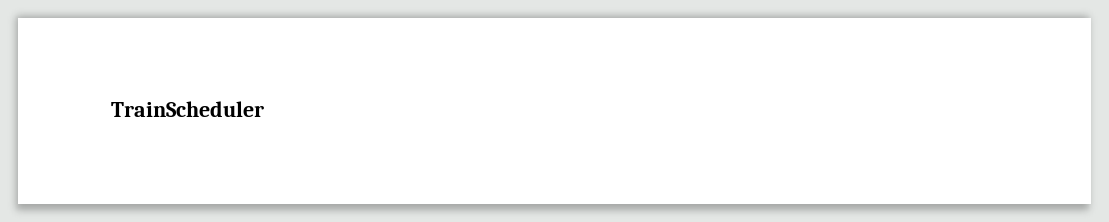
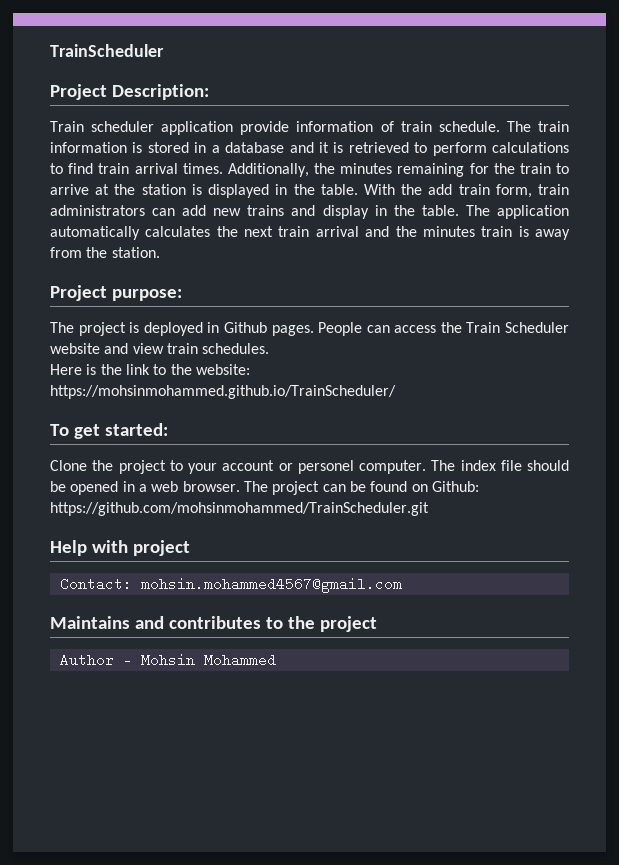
+ Project Description:
+ Train scheduler application provide information of train schedule. The train information is stored in a database and it is retrieved to perform calculations to find train arrival times. Additionally, the minutes remaining for the train to arrive at the station is displayed in the table. With the add train form, train administrators can add new trains and display in the table. The application automatically calculates the next train arrival and the minutes train is away from the station.
+ Project purpose:
+ The project is deployed in Github pages. People can access the Train Scheduler website and view train schedules.
+ Here is the link to the website: https://mohsinmohammed.github.io/TrainScheduler/
+ To get started:
+ Clone the project to your account or personel computer. The index file should be opened in a web browser. The project can be found on Github: https://github.com/mohsinmohammed/TrainScheduler.git
+ Help with project
+ Contact: mohsin.mohammed4567@gmail.com
+ Maintains and contributes to the project
+ Author - Mohsin Mohammed

